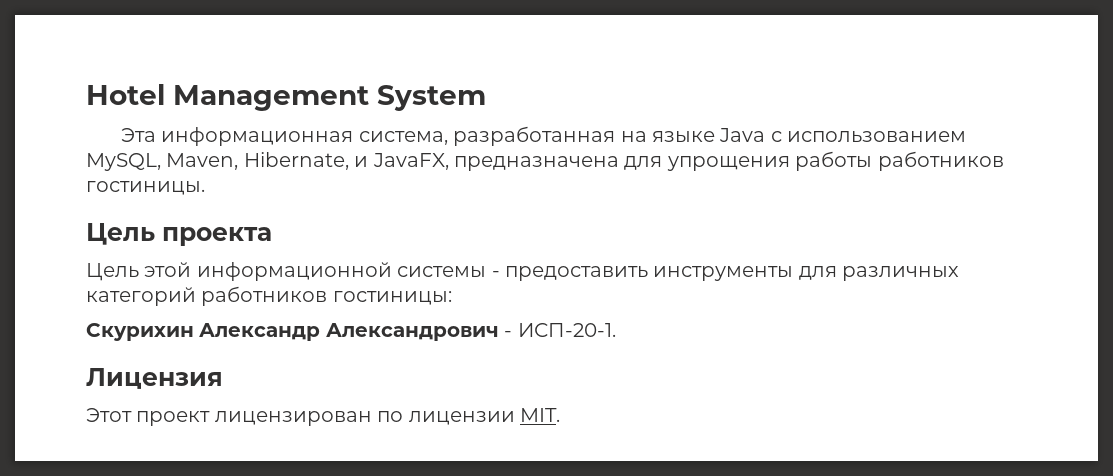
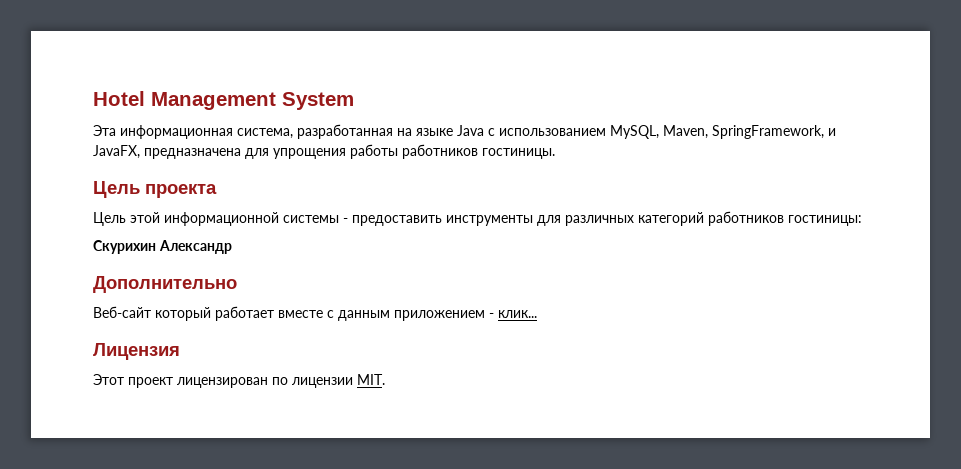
- Эта информационная система, разработанная на языке Java с использованием MySQL, Maven, Hibernate, и JavaFX, предназначена для упрощения работы работников гостиницы.
+ Эта информационная система, разработанная на языке Java с использованием MySQL, Maven, SpringFramework, и JavaFX, предназначена для упрощения работы работников гостиницы.
- Скурихин Александр Александрович - ИСП-20-1.
+ Скурихин Александр
+ Дополнительно
+ Веб-сайт который работает вместе с данным приложением - клик...

